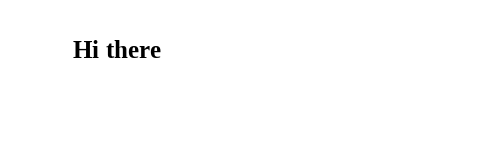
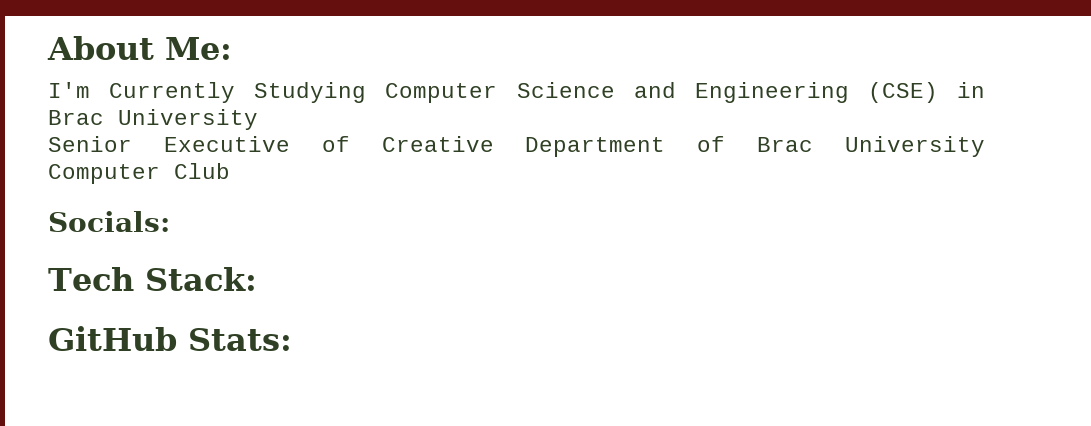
- Hi there
+ About Me:
+ I'm Currently Studying Computer Science and Engineering (CSE) in Brac University
+ Senior Executive of Creative Department of Brac University Computer Club
+ Socials:
+ Tech Stack:
+ GitHub Stats:

